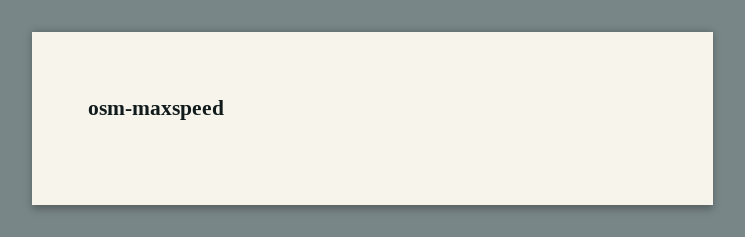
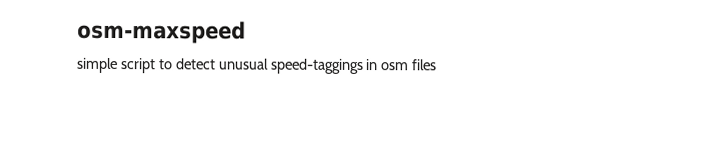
+ simple script to detect unusual speed-taggings in osm files

